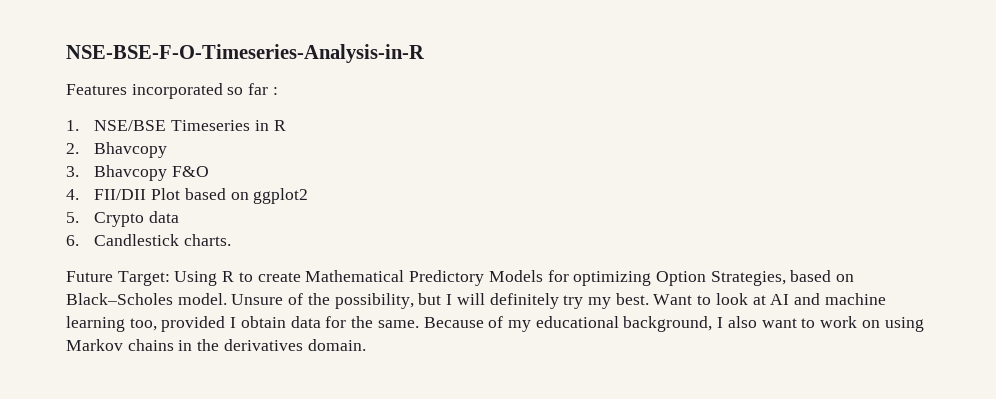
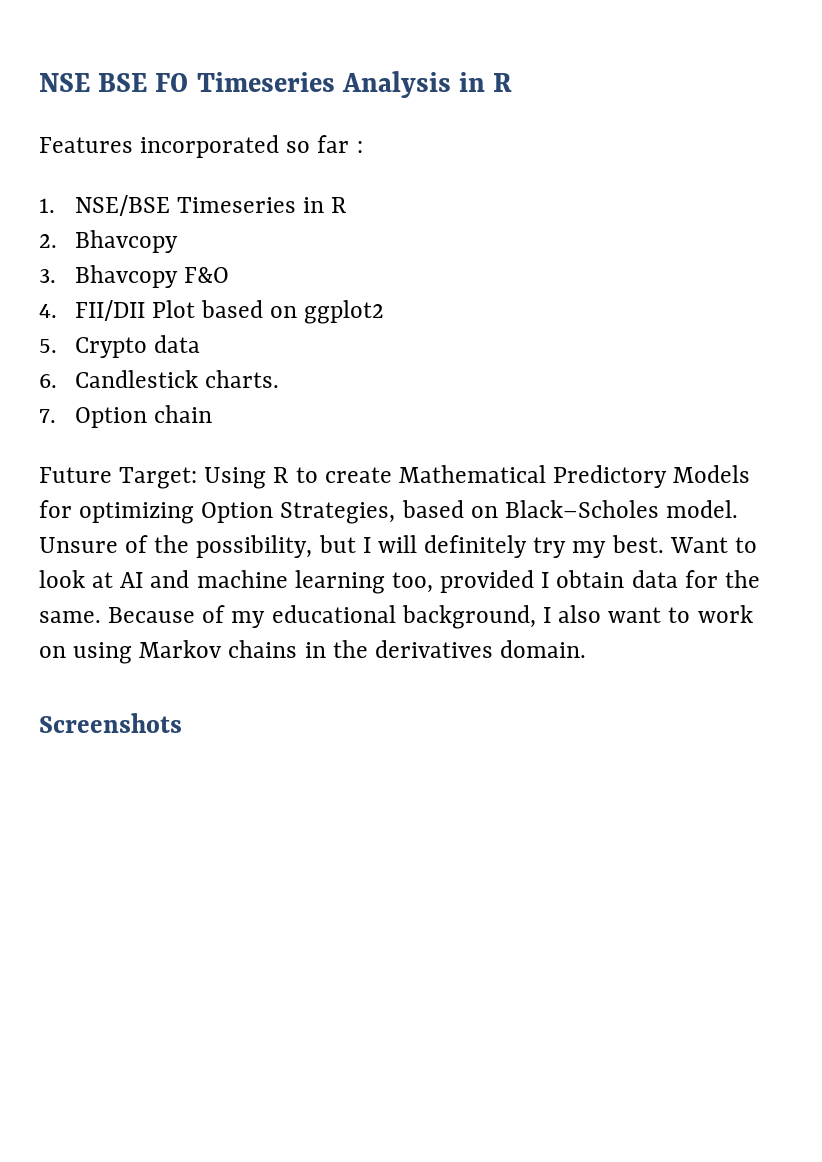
- NSE-BSE-F-O-Timeseries-Analysis-in-R
+ NSE BSE FO Timeseries Analysis in R
+ 7. Option chain
+ Screenshots

